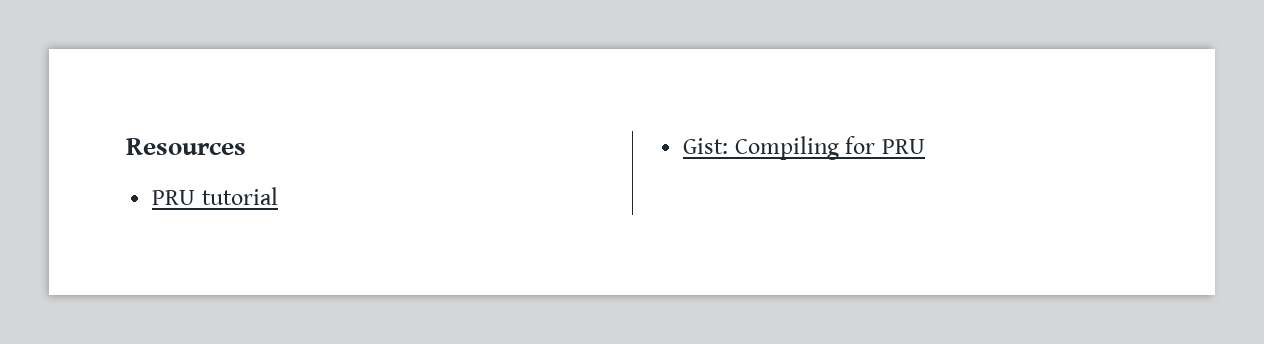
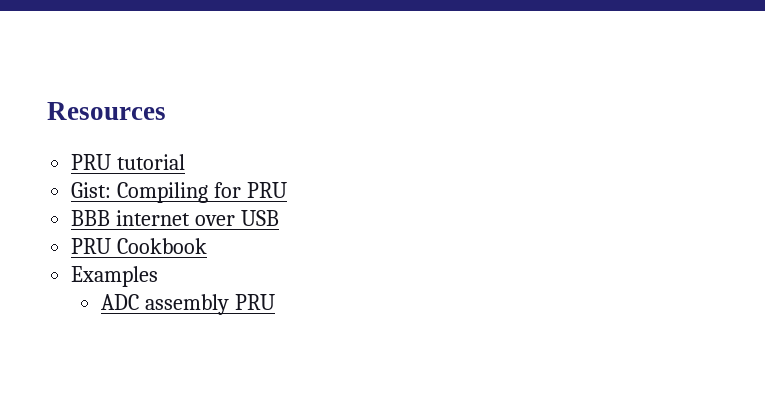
+ BBB internet over USB
+ PRU Cookbook
+ Examples
+ ADC assembly PRU

